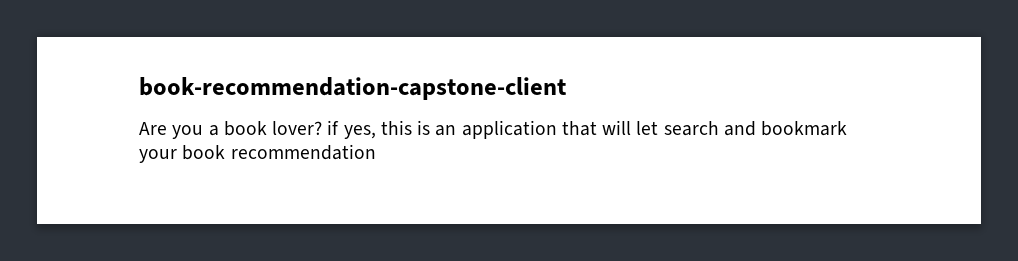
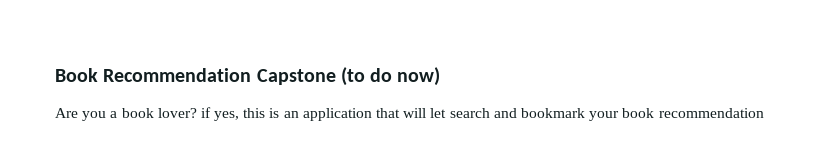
- book-recommendation-capstone-client
+ Book Recommendation Capstone (to do now)

